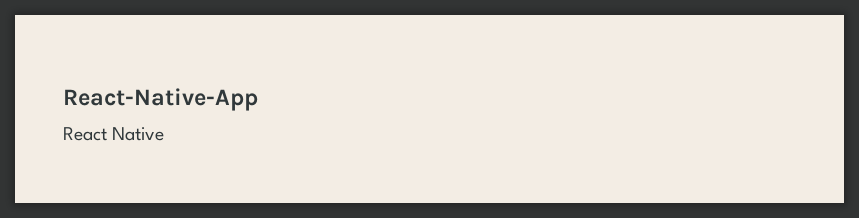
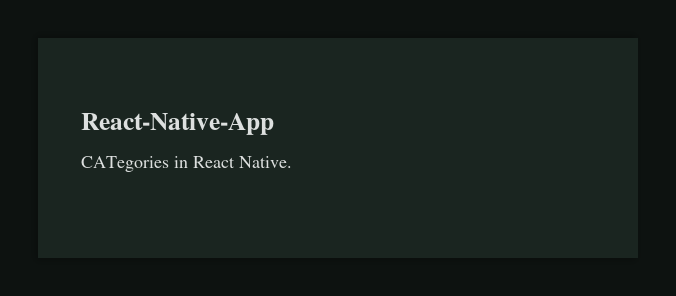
- React Native
+ CATegories in React Native.

